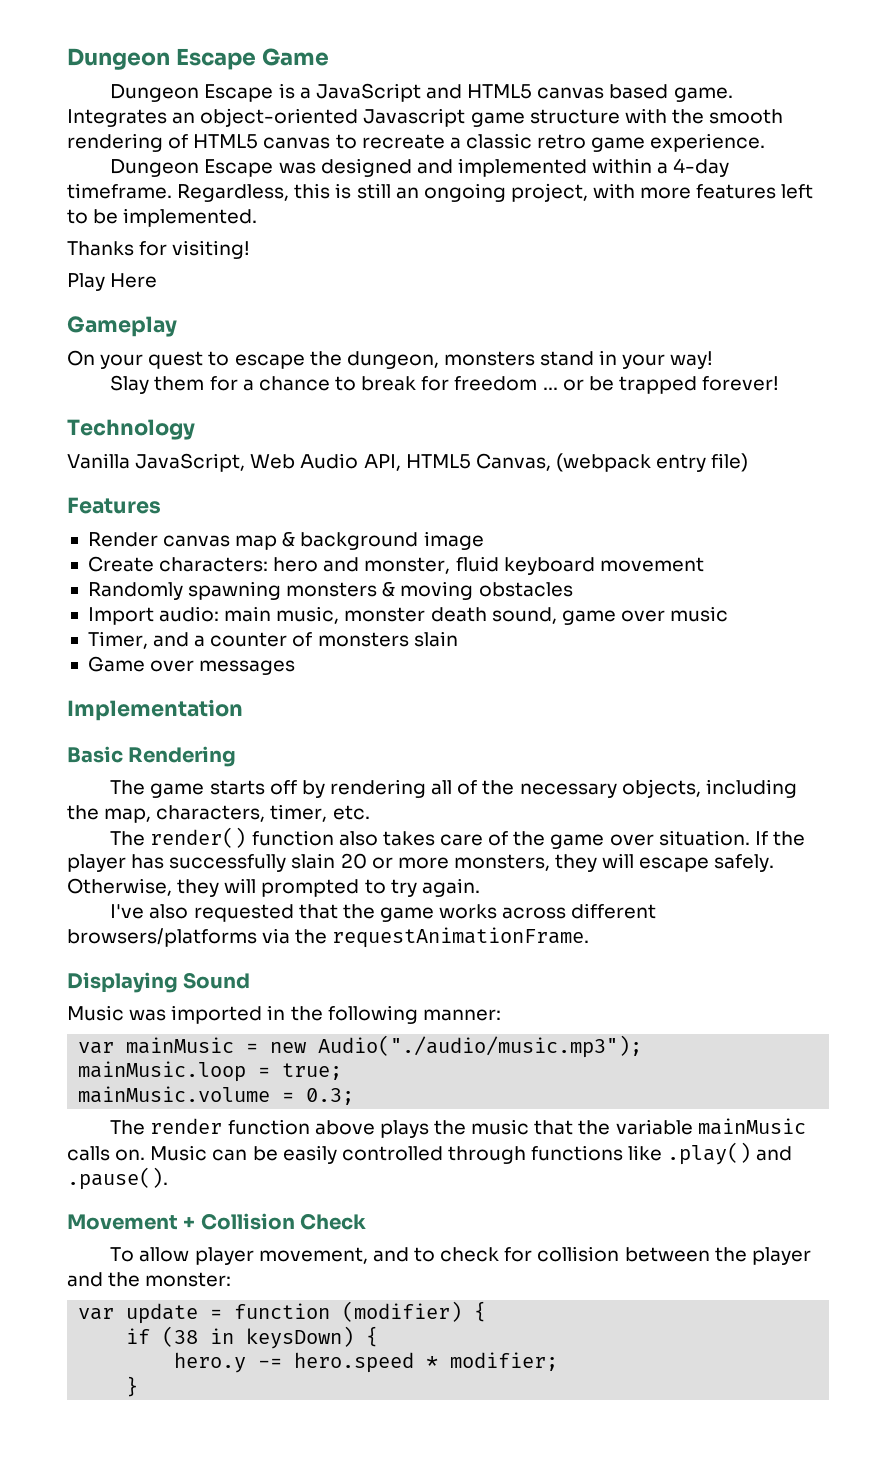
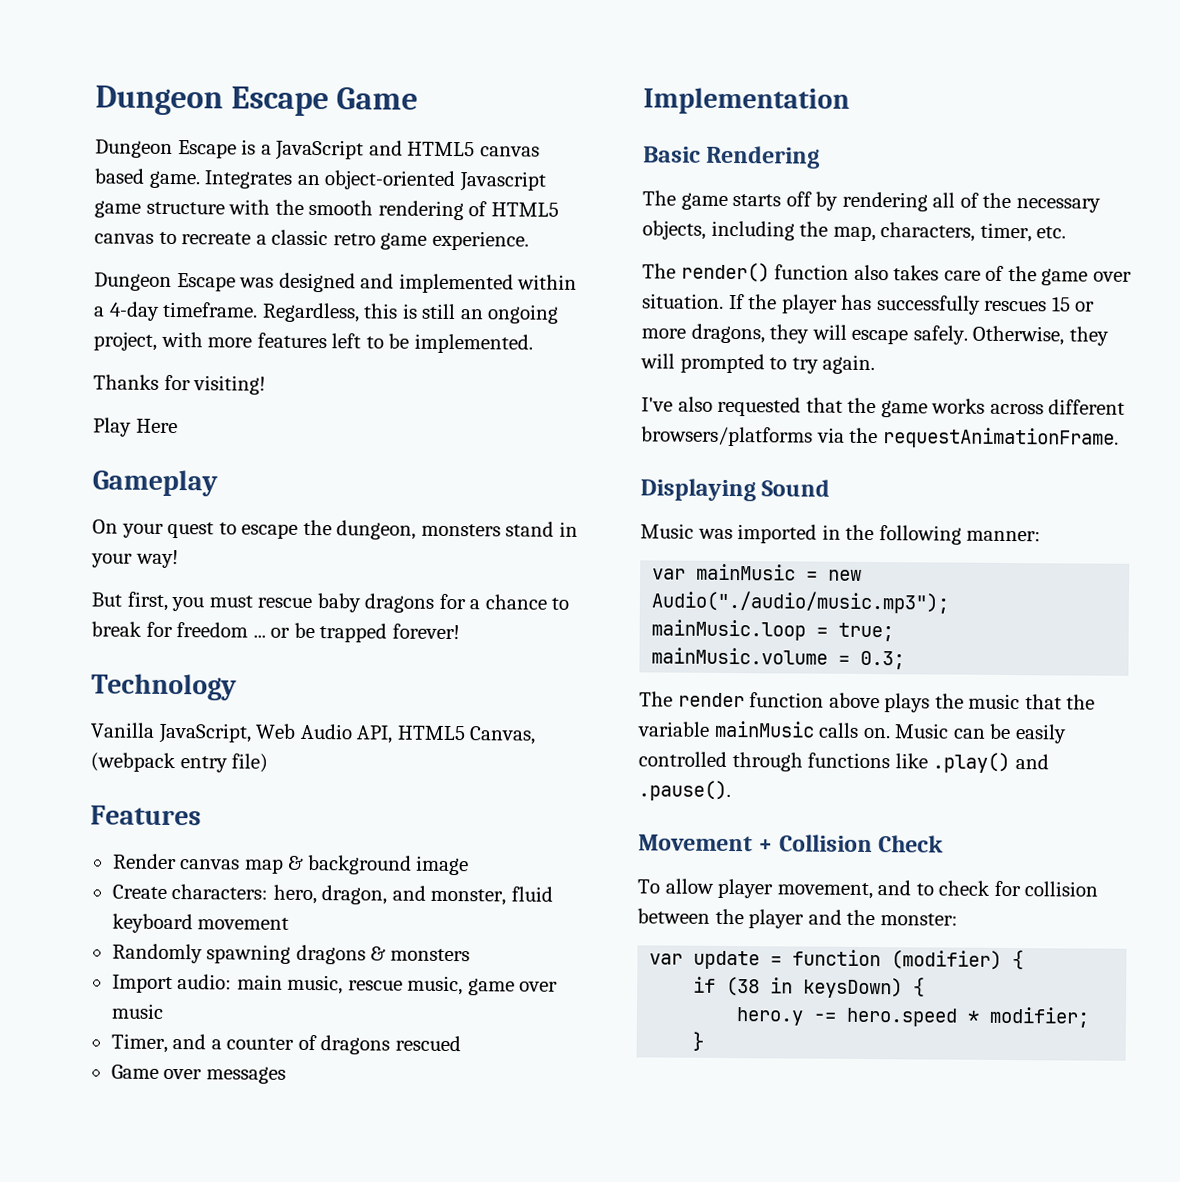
- Slay them for a chance to break for freedom ... or be trapped forever!
+ But first, you must rescue baby dragons for a chance to break for freedom ... or be trapped forever!
- Create characters: hero and monster, fluid keyboard movement
+ Create characters: hero, dragon, and monster, fluid keyboard movement
- Randomly spawning monsters & moving obstacles
+ Randomly spawning dragons & monsters
- Import audio: main music, monster death sound, game over music
+ Import audio: main music, rescue music, game over music
- Timer, and a counter of monsters slain
+ Timer, and a counter of dragons rescued
- If the player has successfully slain 20 or more monsters, they will escape safely.
+ If the player has successfully rescues 15 or more dragons, they will escape safely.

